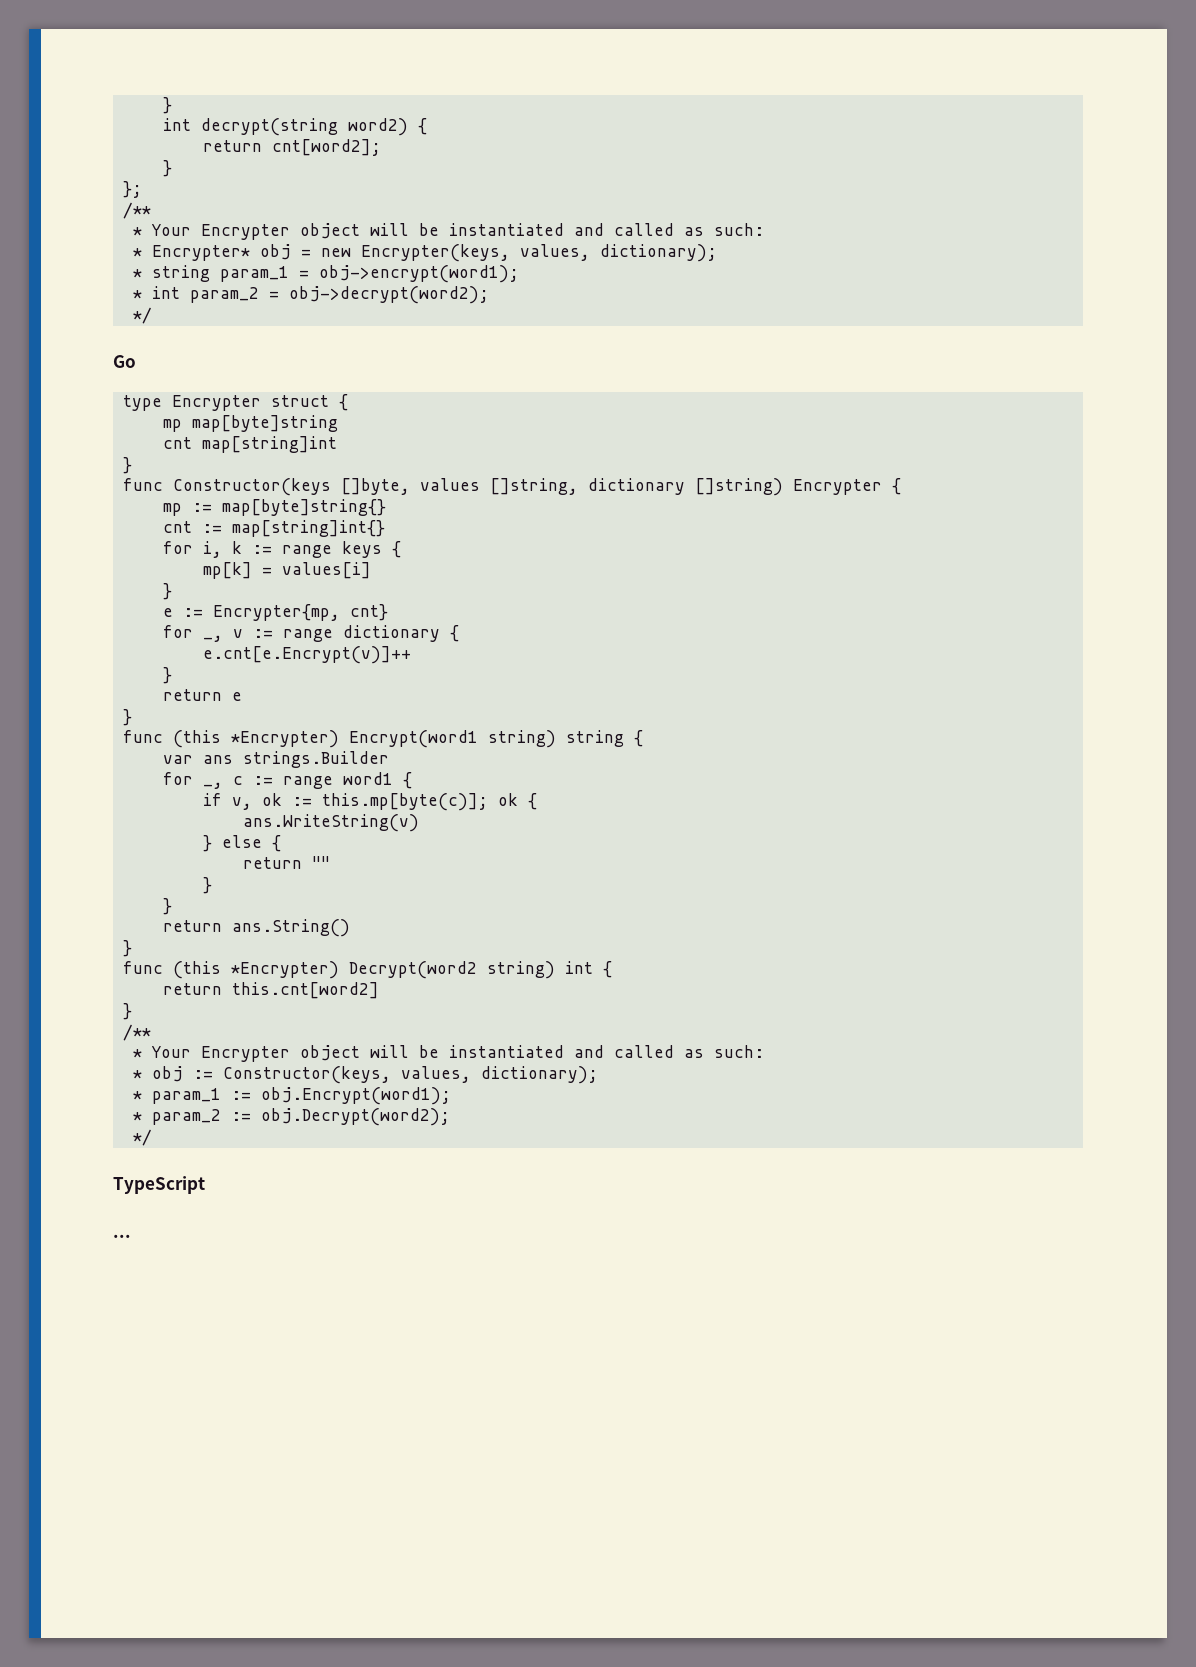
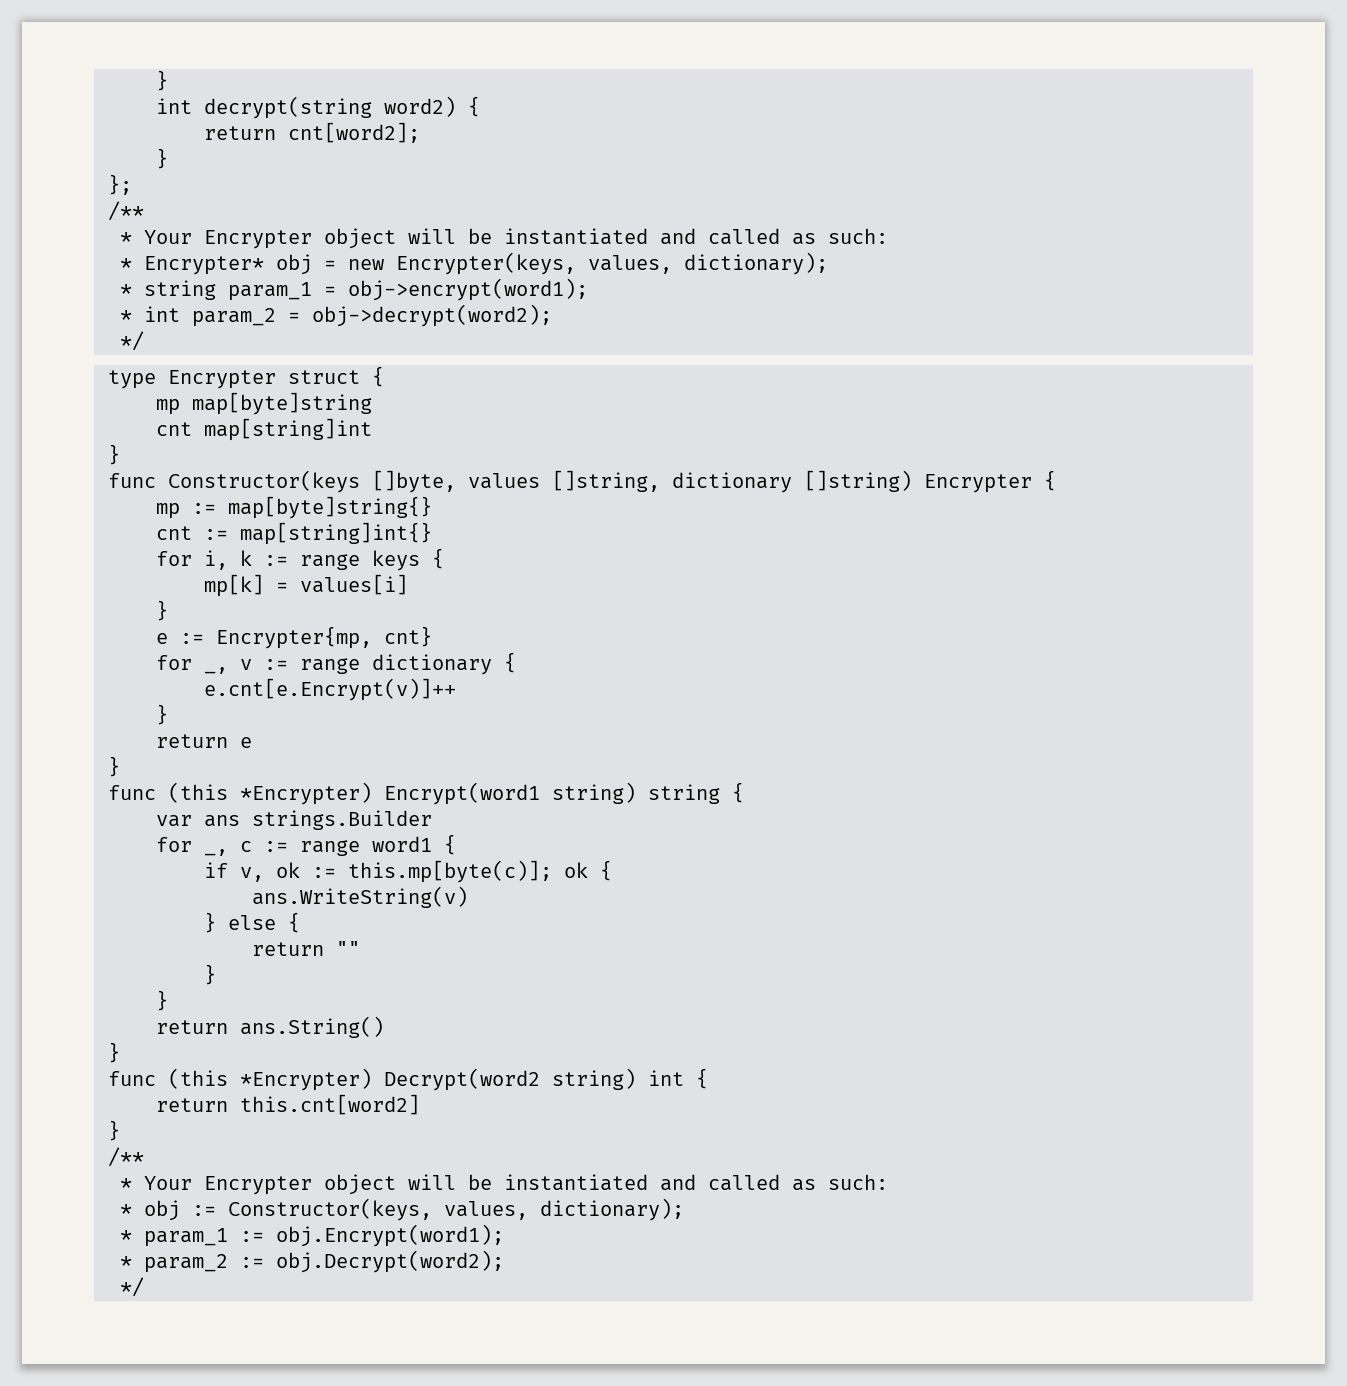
- Go
- TypeScript
- ...

